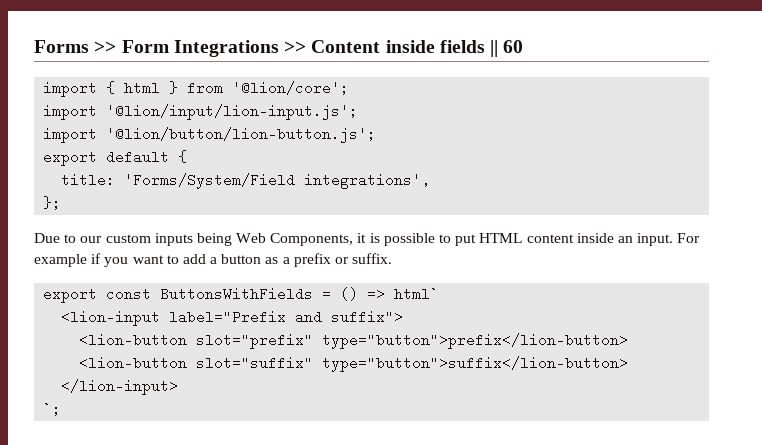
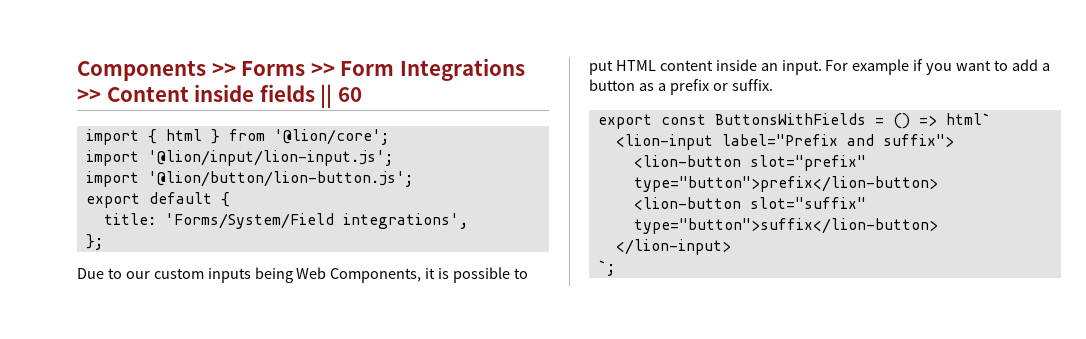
- Forms >> Form Integrations >> Content inside fields || 60
+ Components >> Forms >> Form Integrations >> Content inside fields || 60

